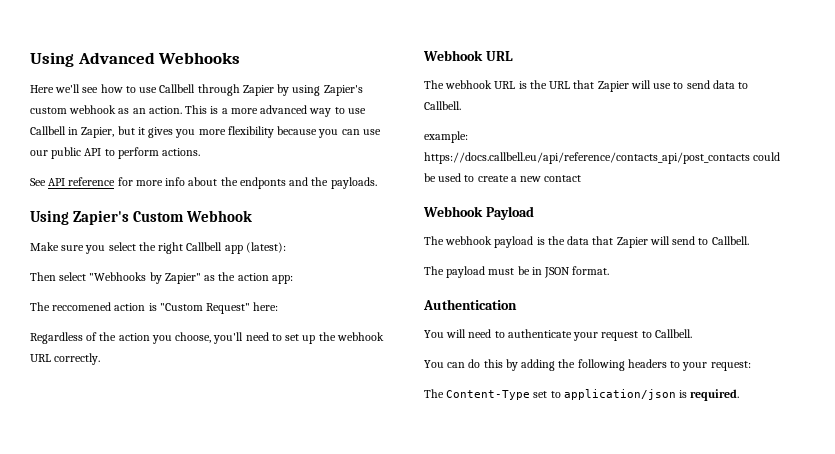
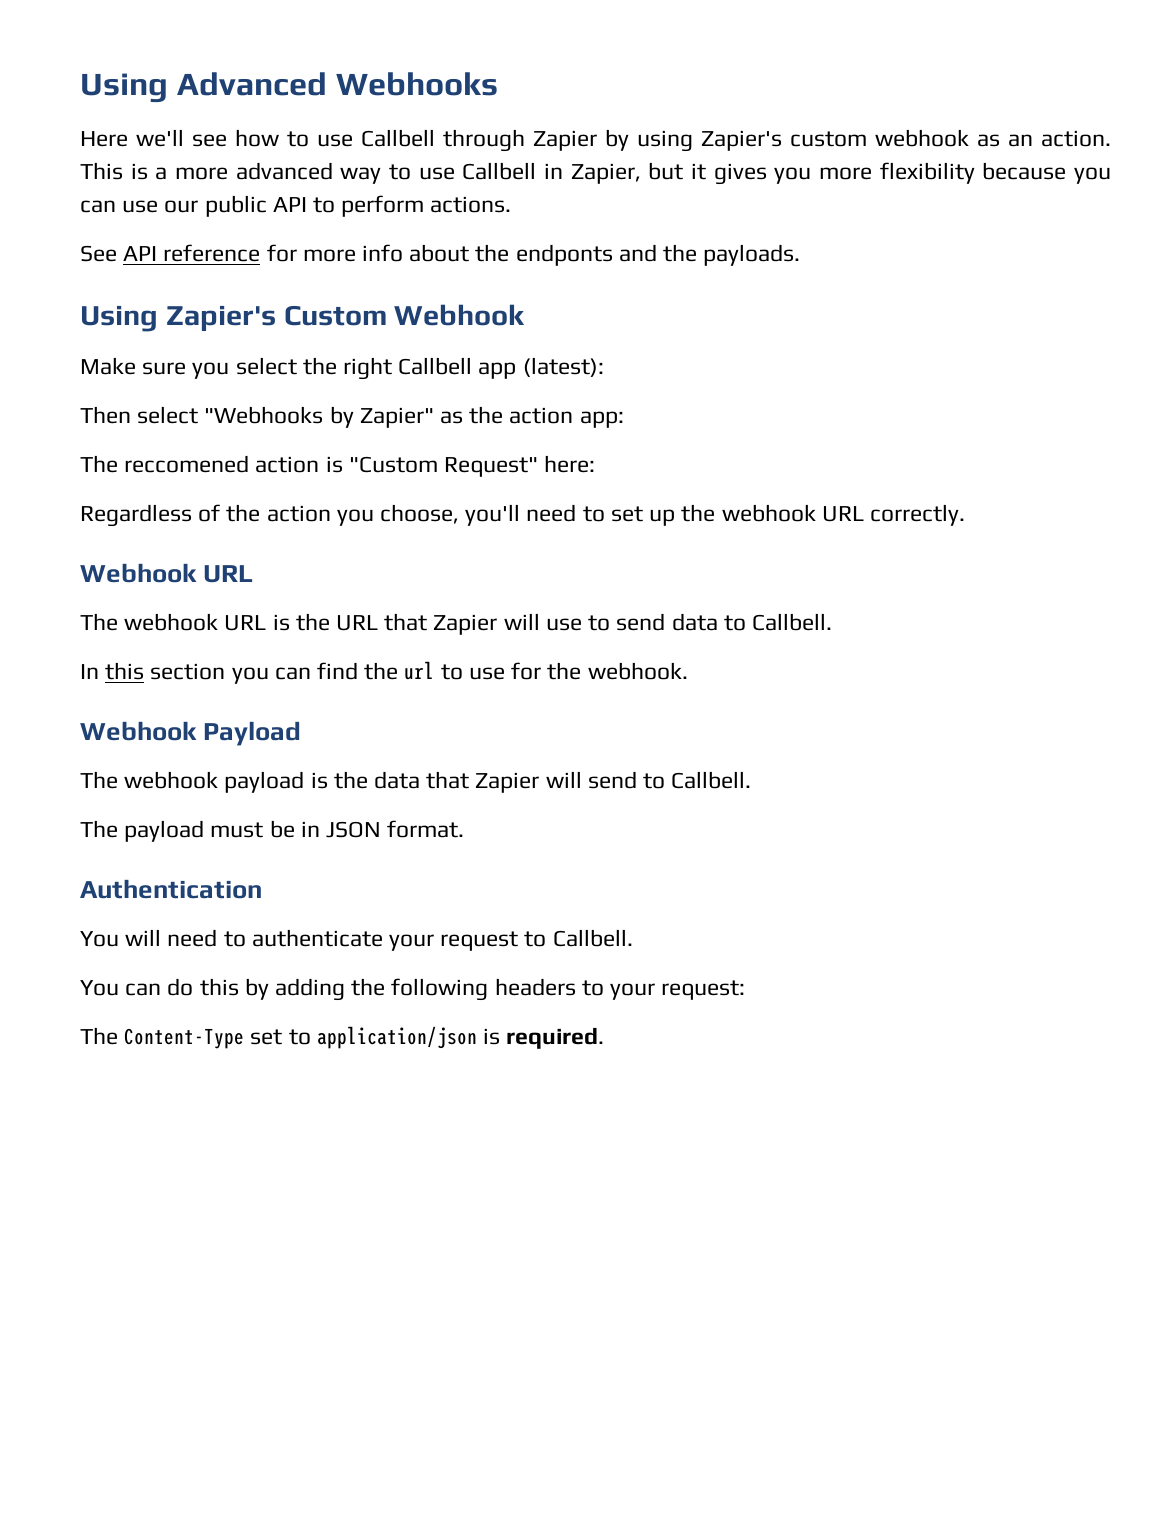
- example: https://docs.callbell.eu/api/reference/contacts_api/post_contacts could be used to create a new contact
+ In this section you can find the url to use for the webhook.

